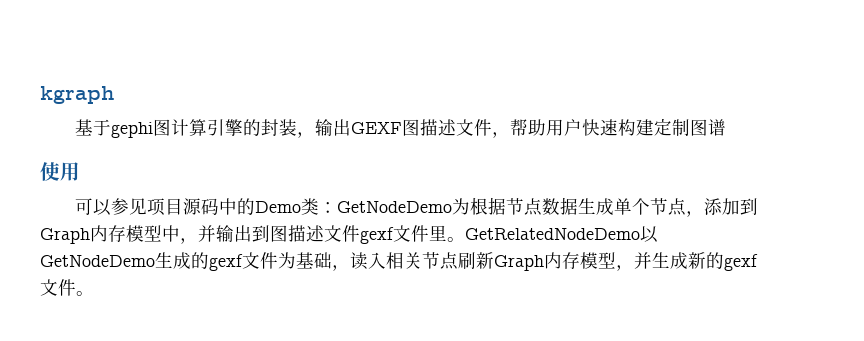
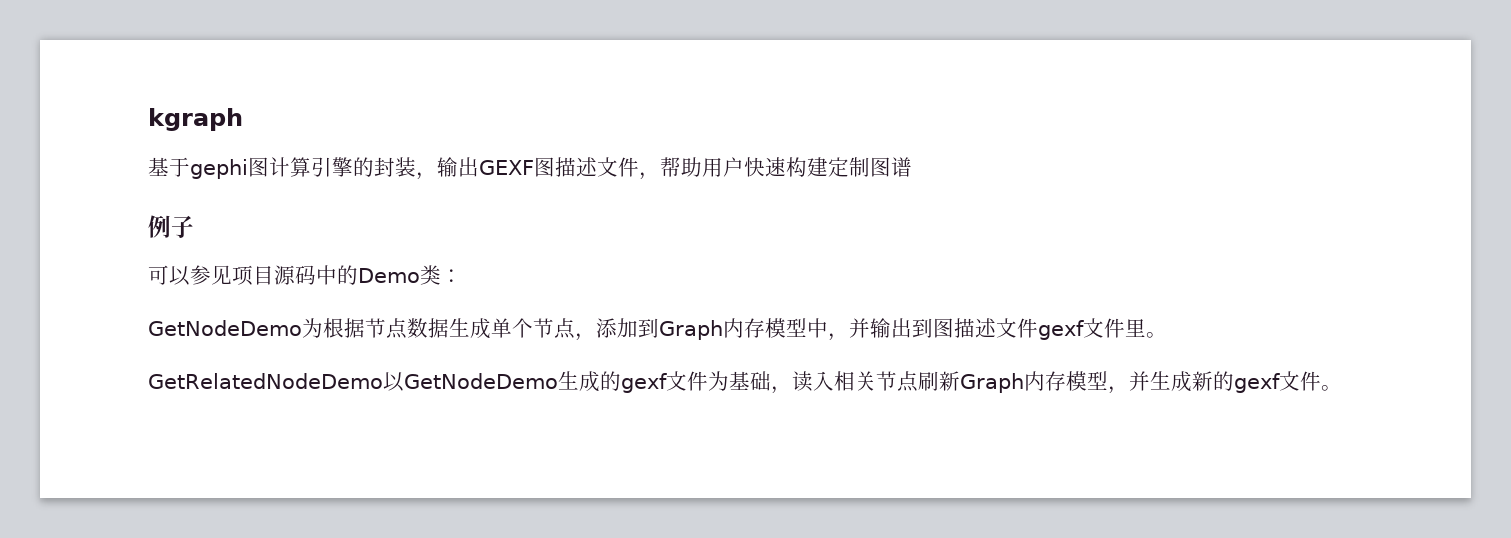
- 使用
+ 例子
- 可以参见项目源码中的Demo类：GetNodeDemo为根据节点数据生成单个节点，添加到Graph内存模型中，并输出到图描述文件gexf文件里。GetRelatedNodeDemo以GetNodeDemo生成的gexf文件为基础，读入相关节点刷新Graph内存模型，并生成新的gexf文件。
+ 可以参见项目源码中的Demo类：
+ GetNodeDemo为根据节点数据生成单个节点，添加到Graph内存模型中，并输出到图描述文件gexf文件里。
+ GetRelatedNodeDemo以GetNodeDemo生成的gexf文件为基础，读入相关节点刷新Graph内存模型，并生成新的gexf文件。

